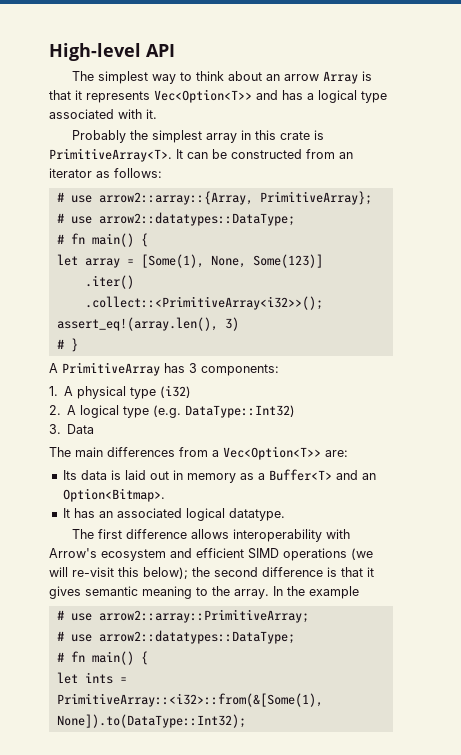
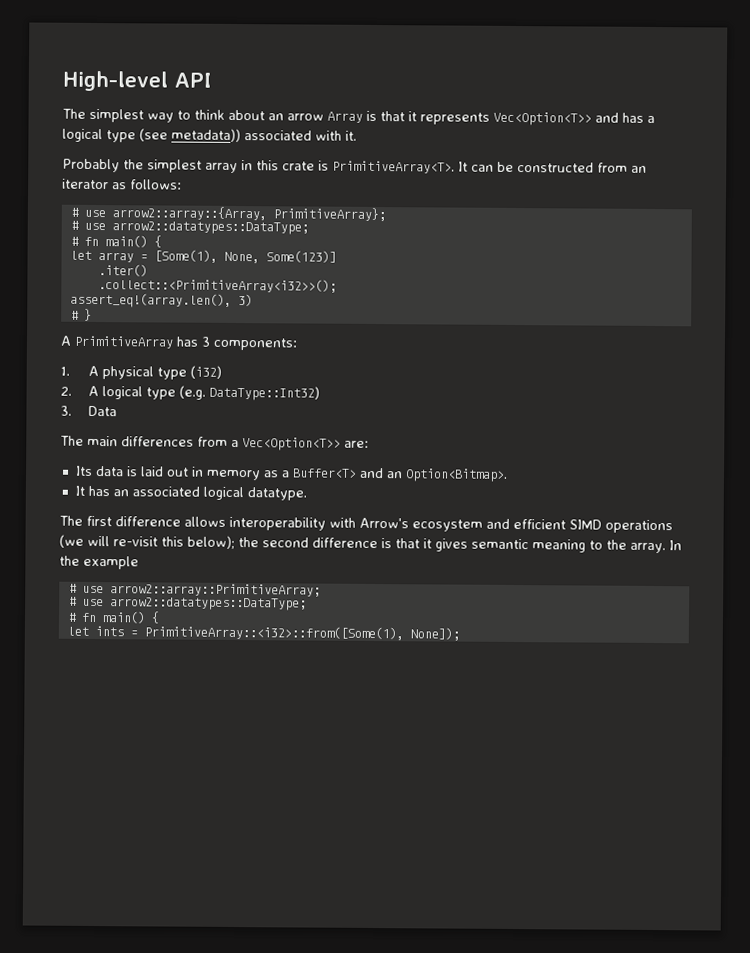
- The simplest way to think about an arrow Array is that it represents Vec<Option<T>> and has a logical type associated with it.
+ The simplest way to think about an arrow Array is that it represents Vec<Option<T>> and has a logical type (see metadata)) associated with it.
- let ints = PrimitiveArray::<i32>::from(&[Some(1), None]).to(DataType::Int32);
+ let ints = PrimitiveArray::<i32>::from([Some(1), None]);

